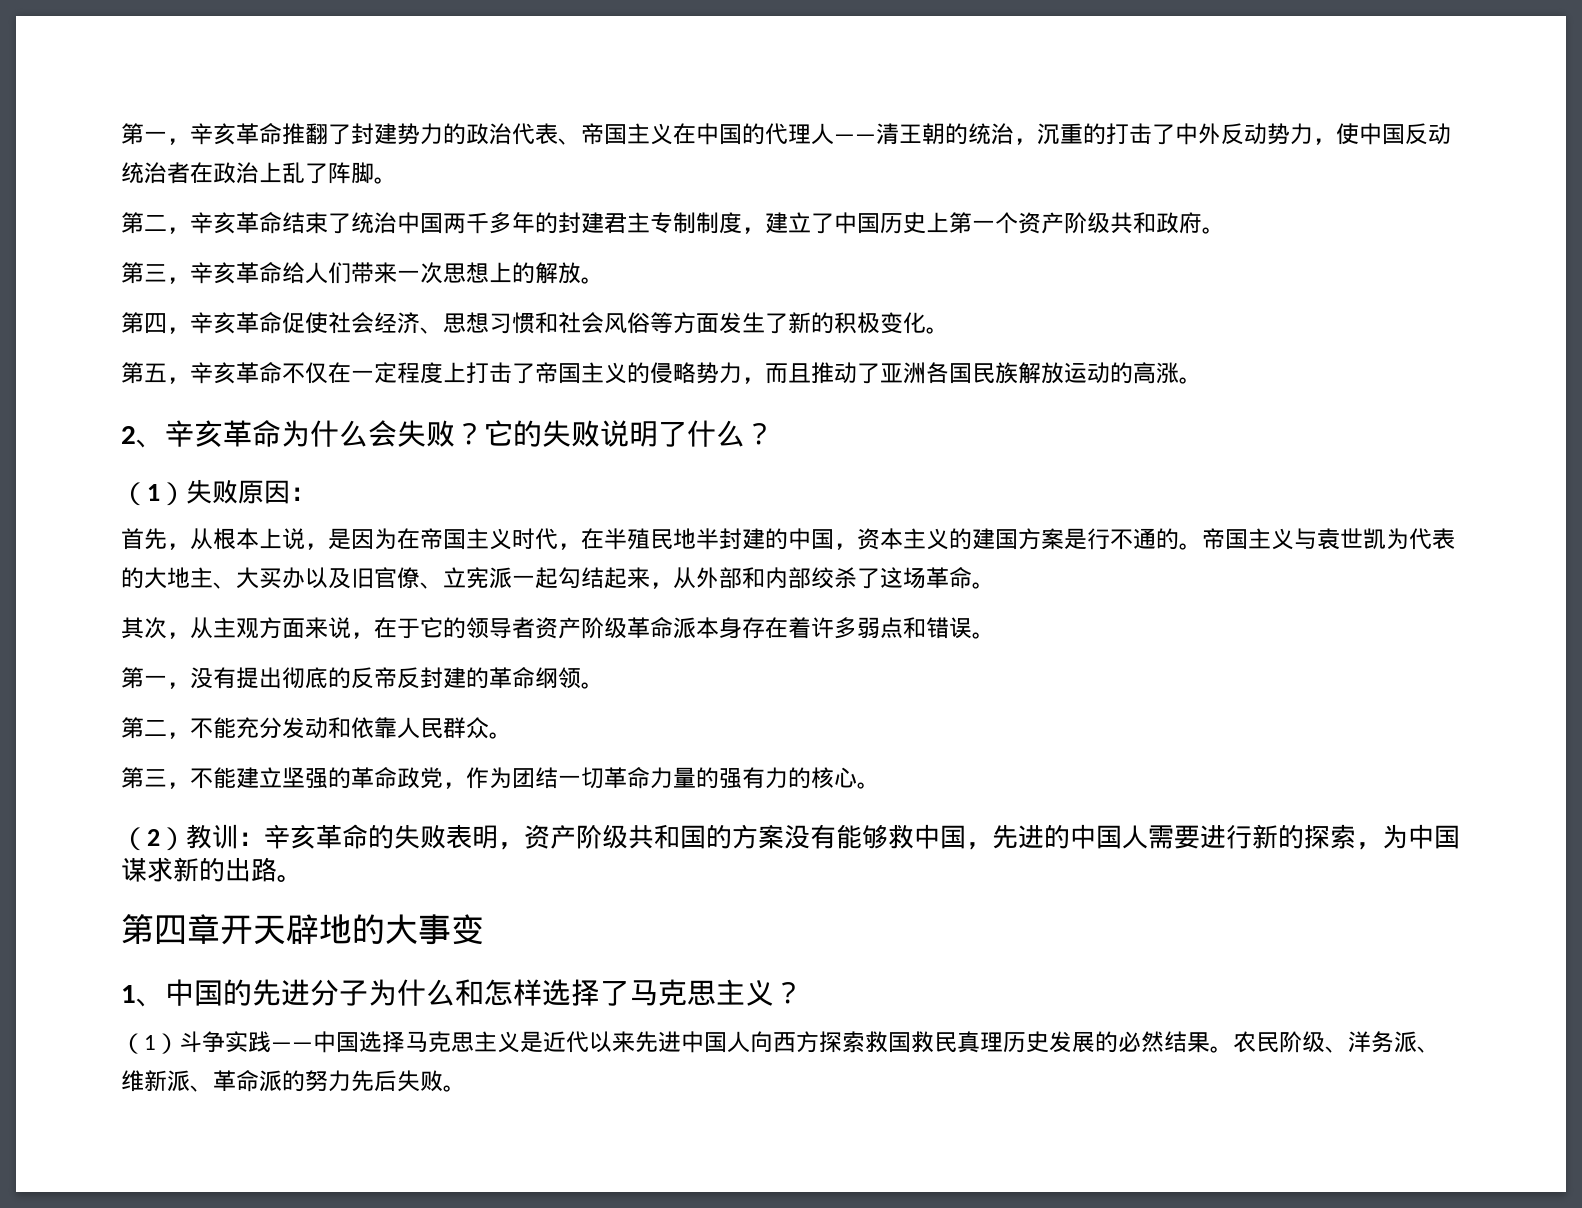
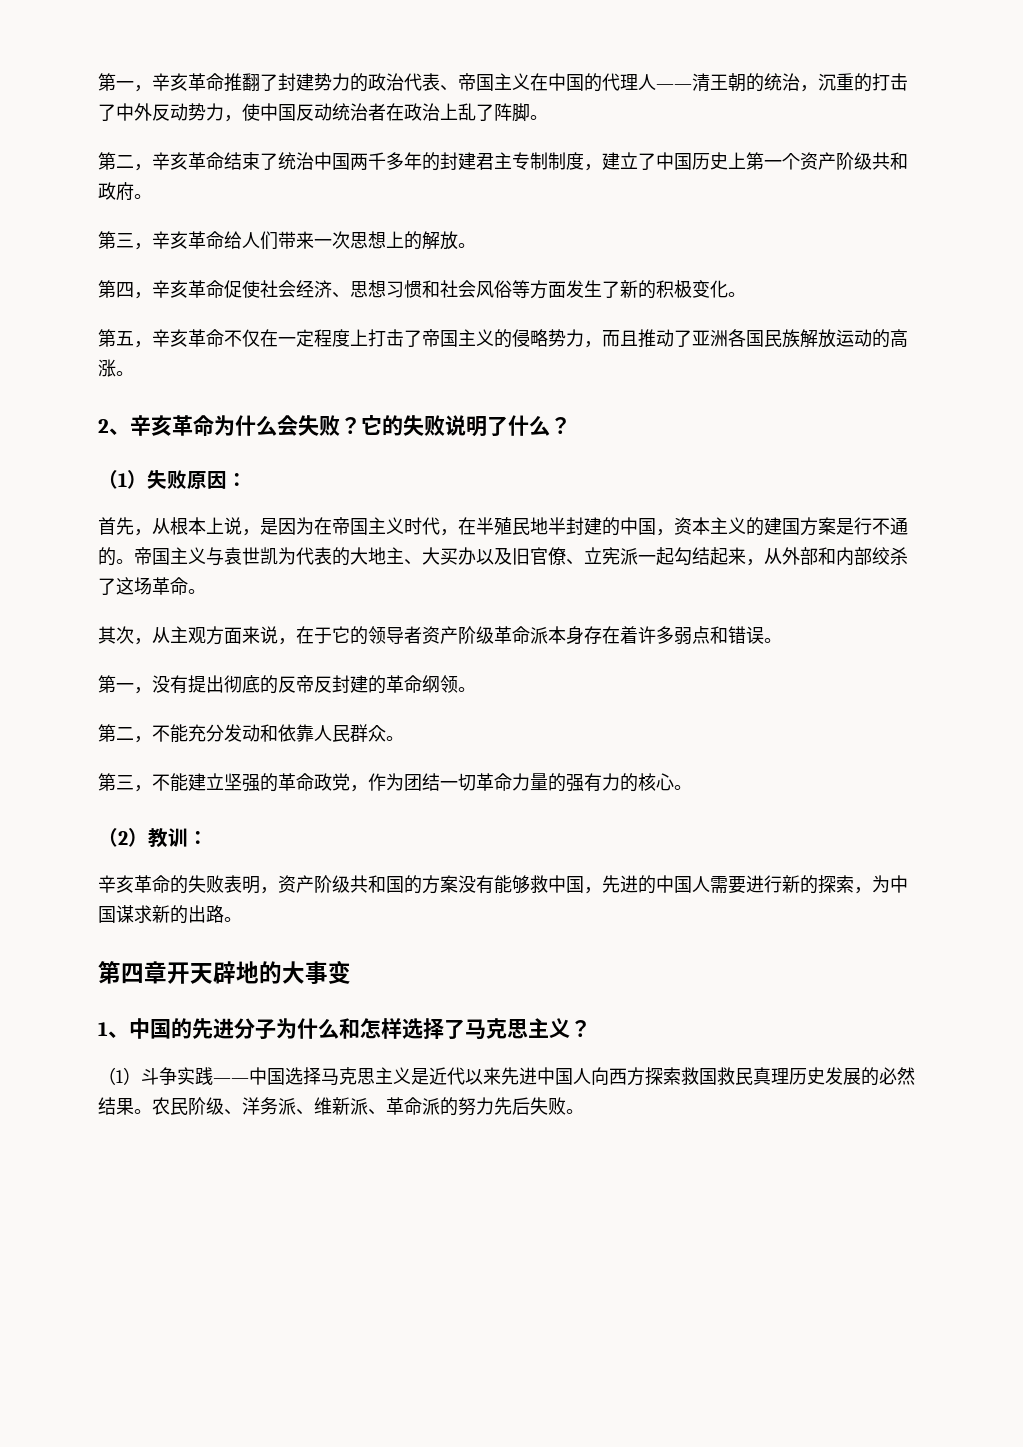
- （2）教训：辛亥革命的失败表明，资产阶级共和国的方案没有能够救中国，先进的中国人需要进行新的探索，为中国谋求新的出路。
+ （2）教训：
+ 辛亥革命的失败表明，资产阶级共和国的方案没有能够救中国，先进的中国人需要进行新的探索，为中国谋求新的出路。

